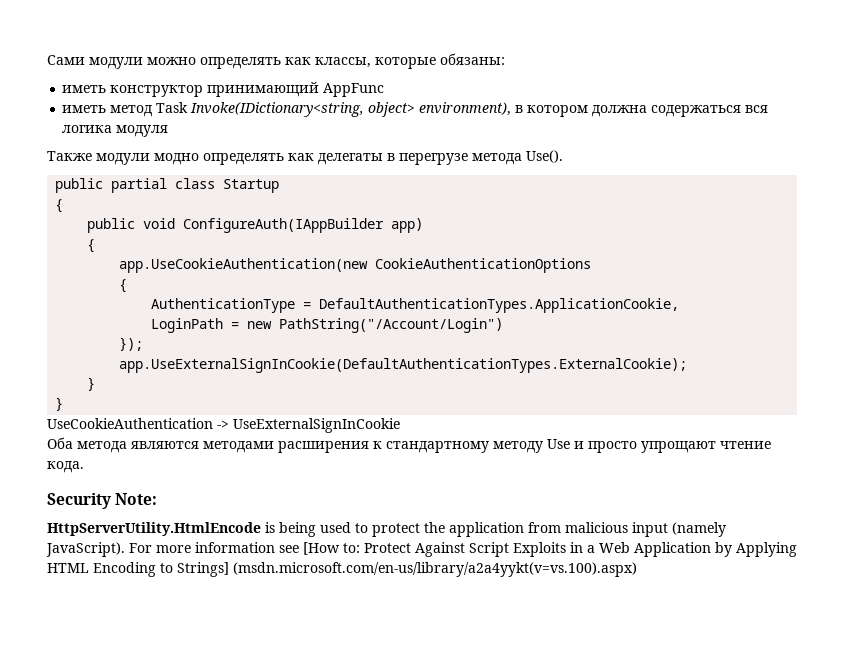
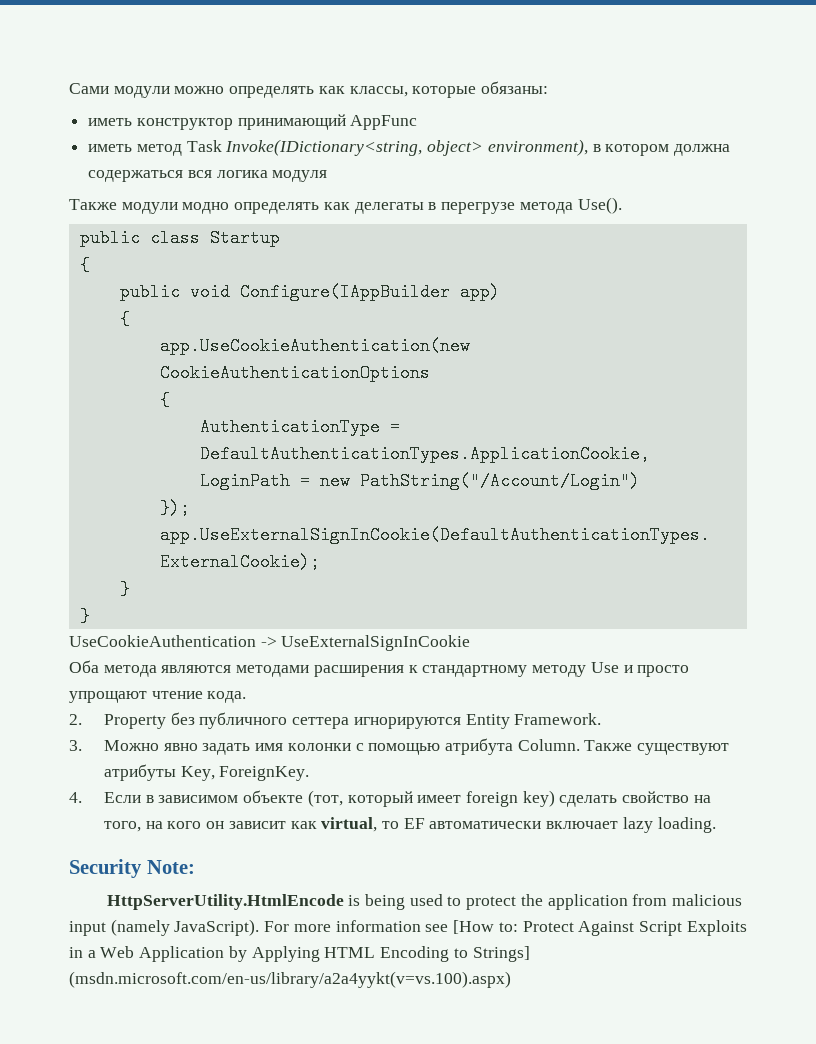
- public partial class Startup
+ public class Startup
- public void ConfigureAuth(IAppBuilder app)
+ public void Configure(IAppBuilder app)
+ 2. Property без публичного сеттера игнорируются Entity Framework.
+ 3. Можно явно задать имя колонки с помощью атрибута Column. Также существуют атрибуты Key, ForeignKey.
+ 4. Если в зависимом объекте (тот, который имеет foreign key) сделать свойство на того, на кого он зависит как virtual, то EF автоматически включает lazy loading.

